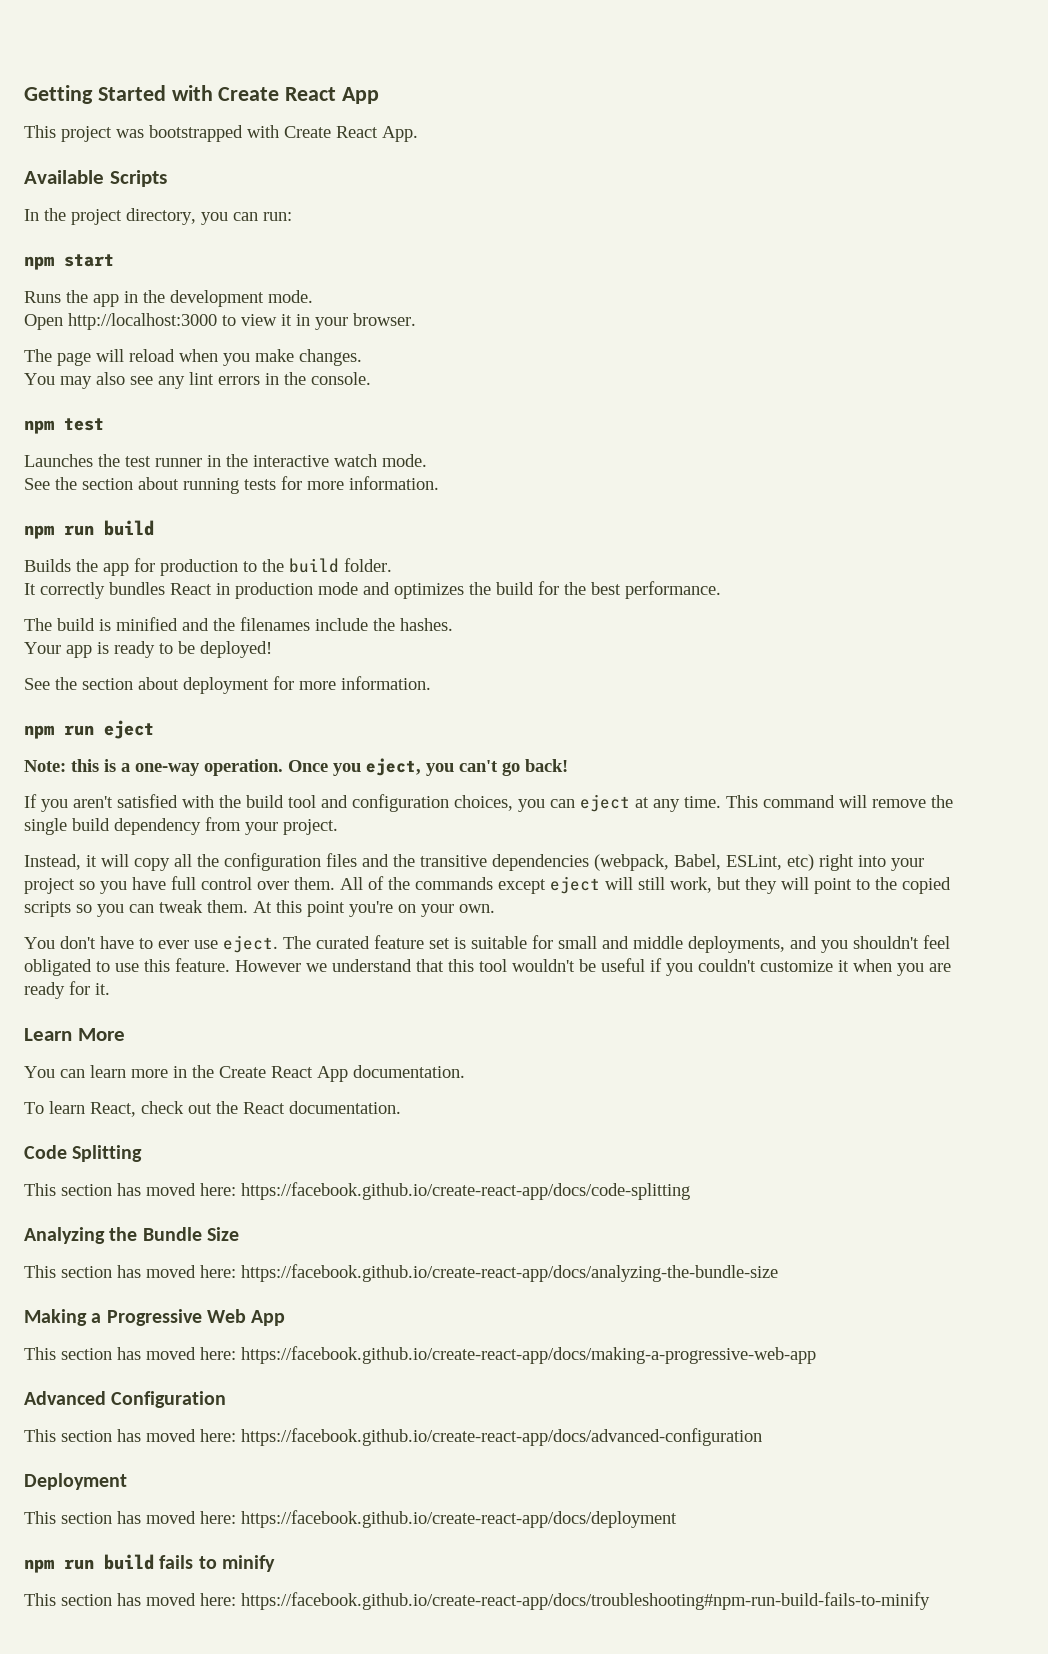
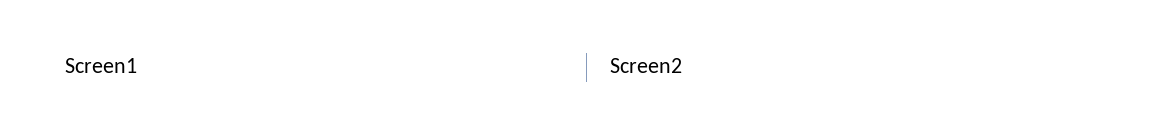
- Getting Started with Create React App
- This project was bootstrapped with Create React App.
- Available Scripts
- In the project directory, you can run:
- npm start
- Runs the app in the development mode.
- Open http://localhost:3000 to view it in your browser.
- The page will reload when you make changes.
- You may also see any lint errors in the console.
- npm test
- Launches the test runner in the interactive watch mode.
- See the section about running tests for more information.
- npm run build
- Builds the app for production to the build folder.
- It correctly bundles React in production mode and optimizes the build for the best performance.
- The build is minified and the filenames include the hashes.
- Your app is ready to be deployed!
- See the section about deployment for more information.
- npm run eject
- Note: this is a one-way operation. Once you eject, you can't go back!
- If you aren't satisfied with the build tool and configuration choices, you can eject at any time. This command will remove the single build dependency from your project.
- Instead, it will copy all the configuration files and the transitive dependencies (webpack, Babel, ESLint, etc) right into your project so you have full control over them. All of the commands except eject will still work, but they will point to the copied scripts so you can tweak them. At this point you're on your own.
- You don't have to ever use eject. The curated feature set is suitable for small and middle deployments, and you shouldn't feel obligated to use this feature. However we understand that this tool wouldn't be useful if you couldn't customize it when you are ready for it.
- Learn More
- You can learn more in the Create React App documentation.
- To learn React, check out the React documentation.
- Code Splitting
- This section has moved here: https://facebook.github.io/create-react-app/docs/code-splitting
- Analyzing the Bundle Size
- This section has moved here: https://facebook.github.io/create-react-app/docs/analyzing-the-bundle-size
- Making a Progressive Web App
- This section has moved here: https://facebook.github.io/create-react-app/docs/making-a-progressive-web-app
- Advanced Configuration
- This section has moved here: https://facebook.github.io/create-react-app/docs/advanced-configuration
- Deployment
- This section has moved here: https://facebook.github.io/create-react-app/docs/deployment
- npm run build fails to minify
- This section has moved here: https://facebook.github.io/create-react-app/docs/troubleshooting#npm-run-build-fails-to-minify
+ Screen1
+ Screen2

